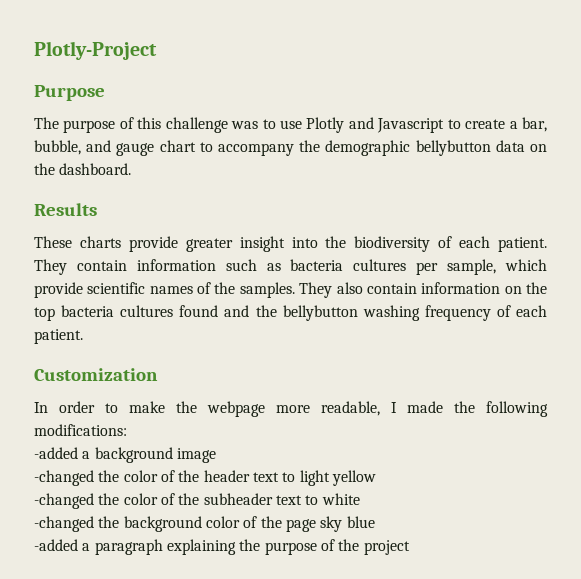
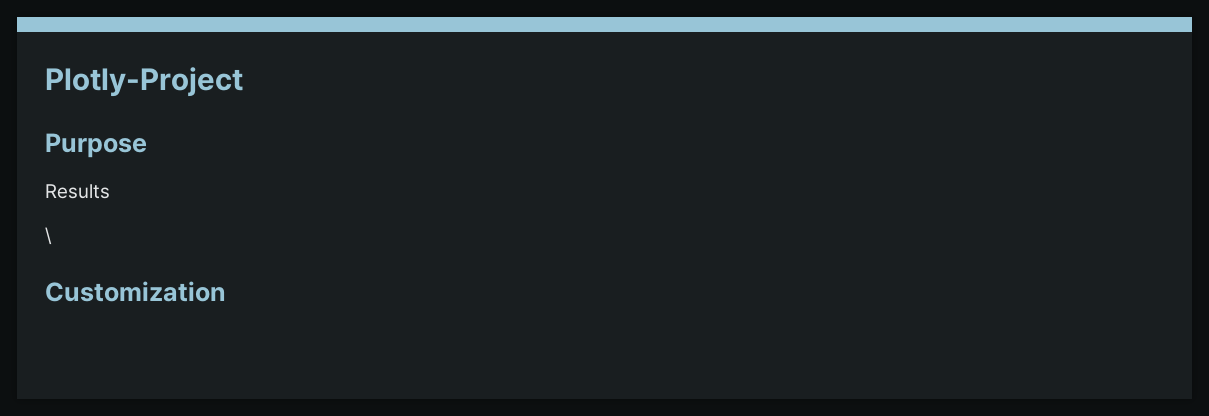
- The purpose of this challenge was to use Plotly and Javascript to create a bar, bubble, and gauge chart to accompany the demographic bellybutton data on the dashboard.
  Results
- These charts provide greater insight into the biodiversity of each patient. They contain information such as bacteria cultures per sample, which provide scientific names of the samples. They also contain information on the top bacteria cultures found and the bellybutton washing frequency of each patient.
+ \
  Customization
- In order to make the webpage more readable, I made the following modifications:
- -added a background image
- -changed the color of the header text to light yellow
- -changed the color of the subheader text to white
- -changed the background color of the page sky blue
- -added a paragraph explaining the purpose of the project

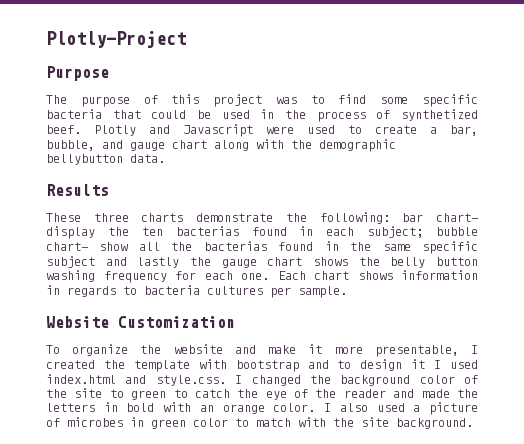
+ The purpose of this project was to find some specific bacteria that could be used in the process of synthetized beef. Plotly and Javascript were used to create a bar, bubble, and gauge chart along with the demographic bellybutton data.
  Results
- \
- Customization
+ These three charts demonstrate the following: bar chart- display the ten bacterias found in each subject; bubble chart- show all the bacterias found in the same specific subject and lastly the gauge chart shows the belly button washing frequency for each one. Each chart shows information in regards to bacteria cultures per sample.
+ Website Customization
+ To organize the website and make it more presentable, I created the template with bootstrap and to design it I used index.html and style.css. I changed the background color of the site to green to catch the eye of the reader and made the letters in bold with an orange color. I also used a picture of microbes in green color to match with the site background.

